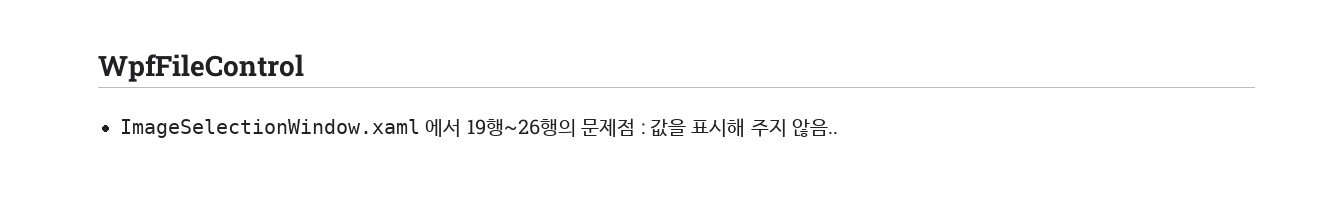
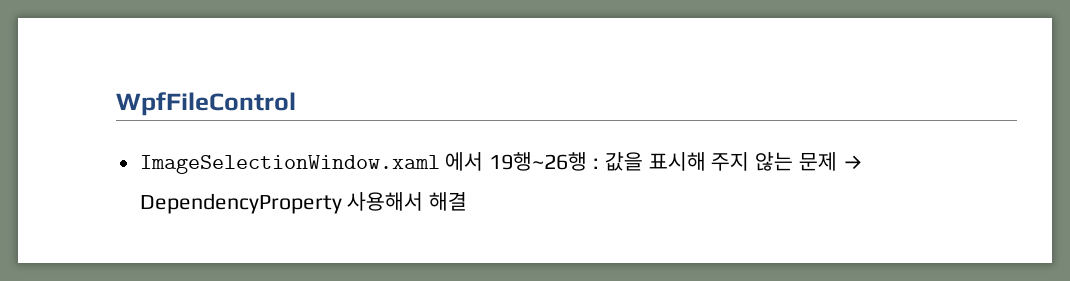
- ImageSelectionWindow.xaml 에서 19행~26행의 문제점 : 값을 표시해 주지 않음..
+ ImageSelectionWindow.xaml 에서 19행~26행 : 값을 표시해 주지 않는 문제 → DependencyProperty 사용해서 해결

